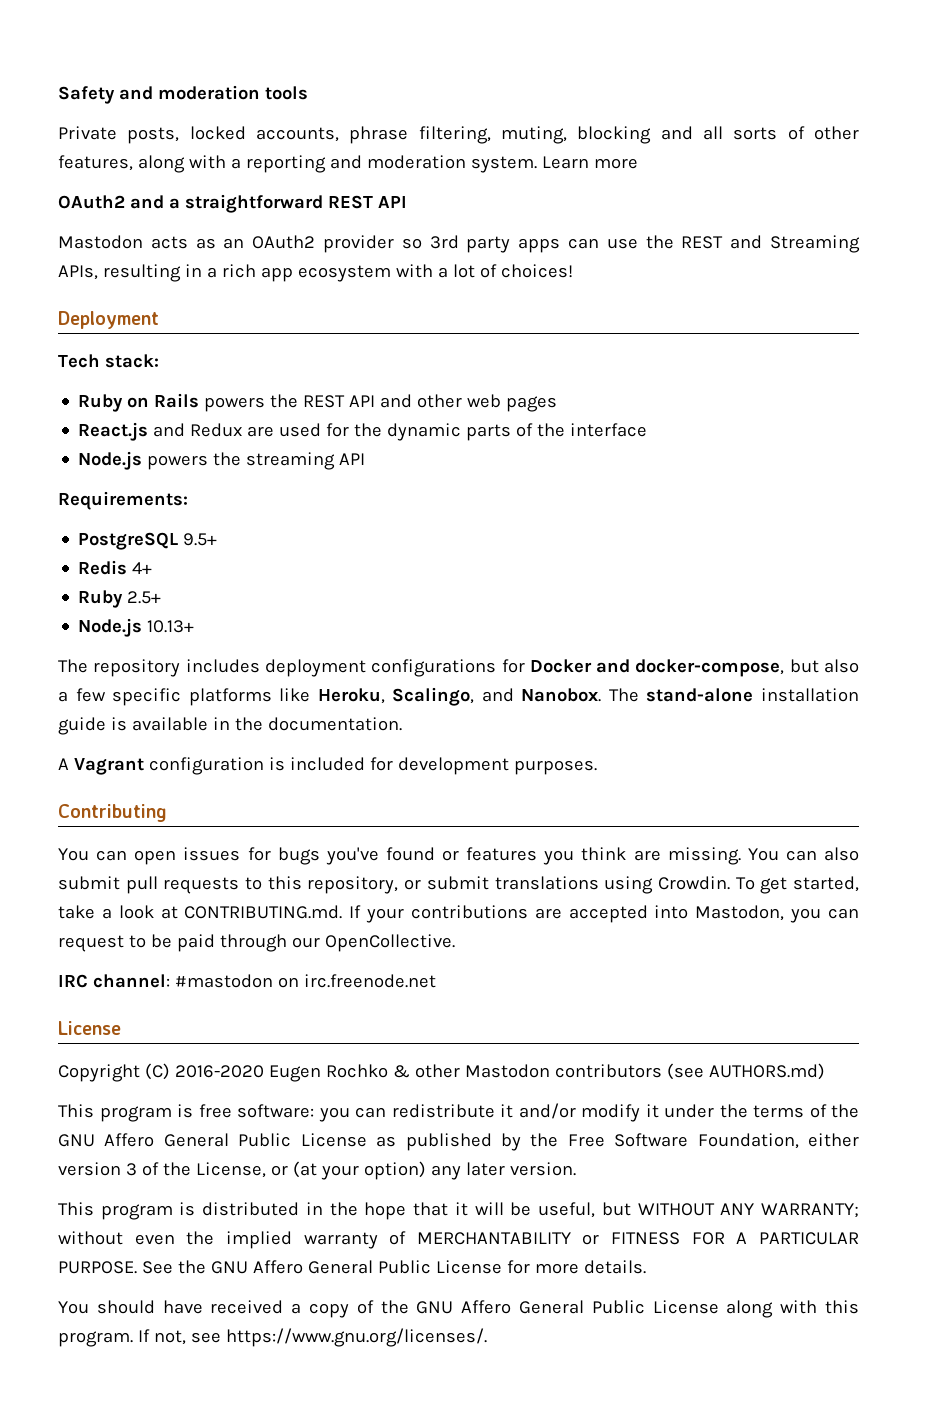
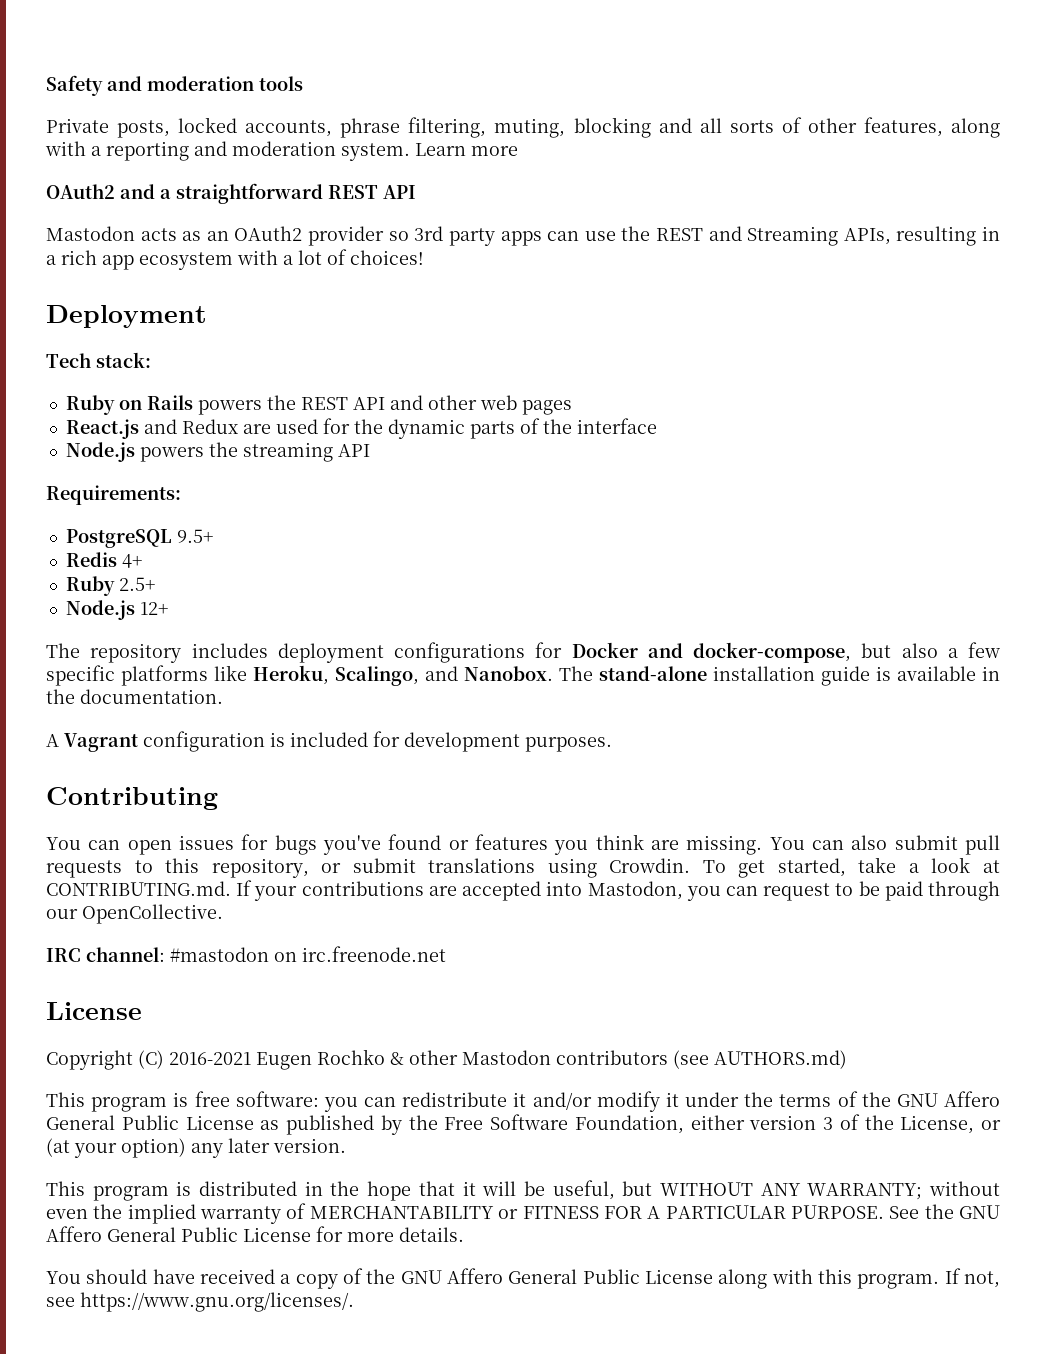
- Node.js 10.13+
+ Node.js 12+
- Copyright (C) 2016-2020 Eugen Rochko & other Mastodon contributors (see AUTHORS.md)
+ Copyright (C) 2016-2021 Eugen Rochko & other Mastodon contributors (see AUTHORS.md)

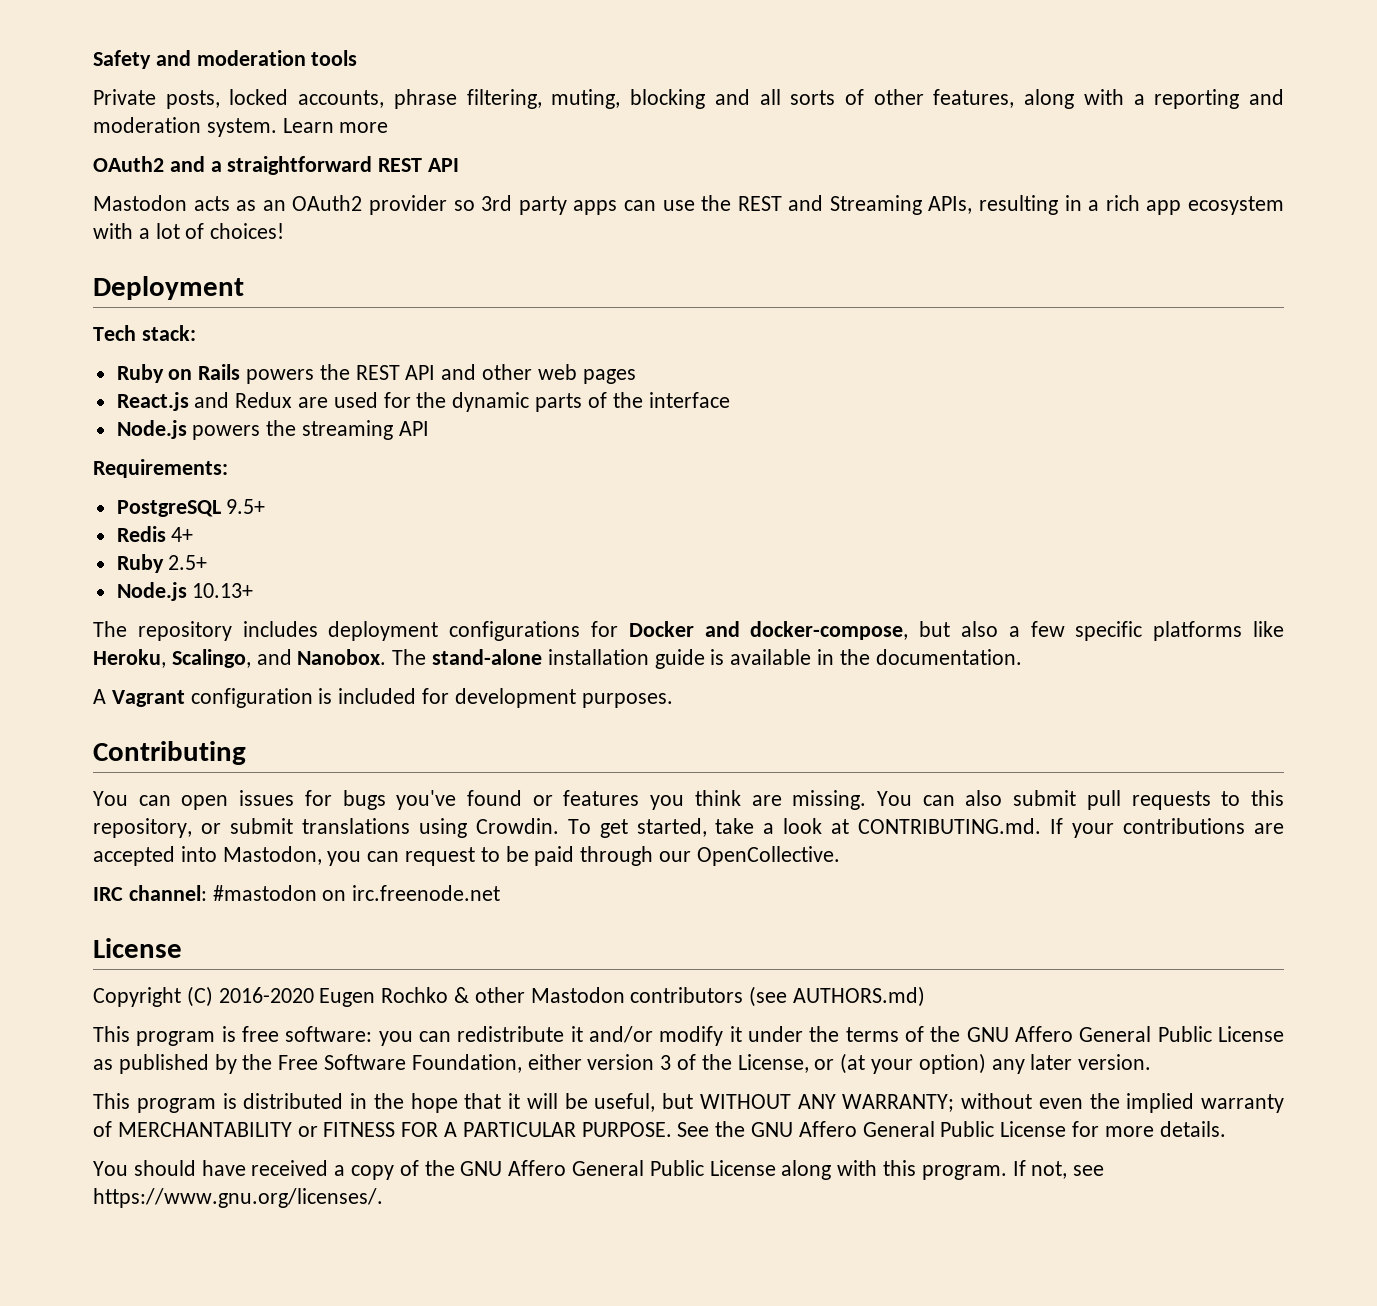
- Node.js 12+
+ Node.js 10.13+
- Copyright (C) 2016-2021 Eugen Rochko & other Mastodon contributors (see AUTHORS.md)
+ Copyright (C) 2016-2020 Eugen Rochko & other Mastodon contributors (see AUTHORS.md)

